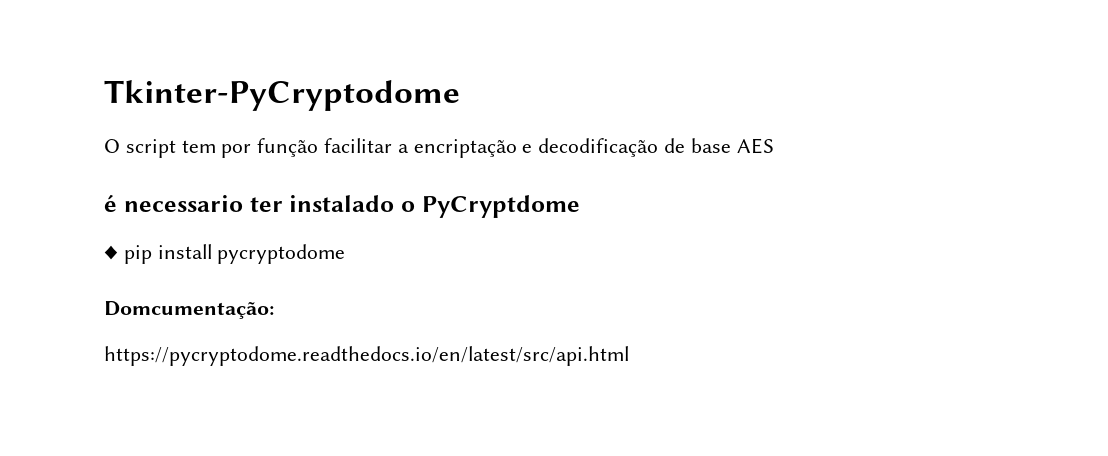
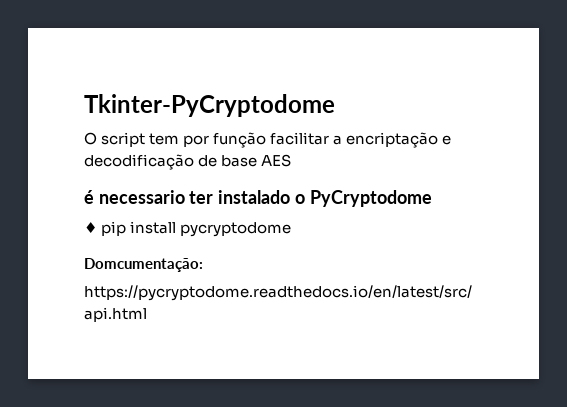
- é necessario ter instalado o PyCryptdome
+ é necessario ter instalado o PyCryptodome

